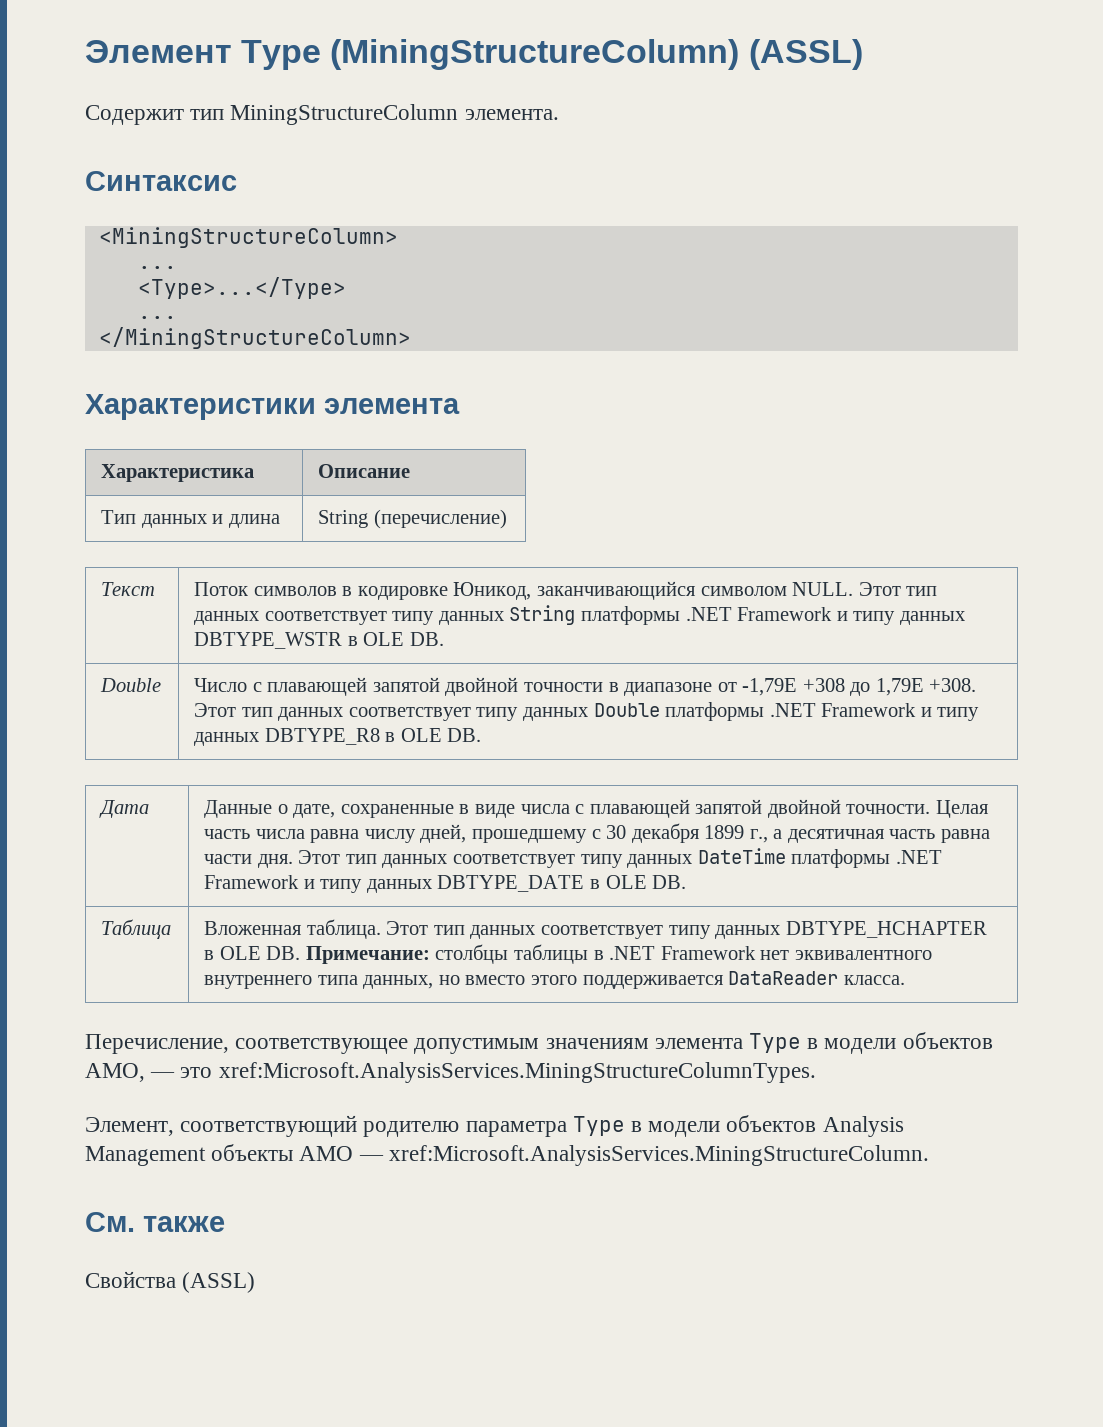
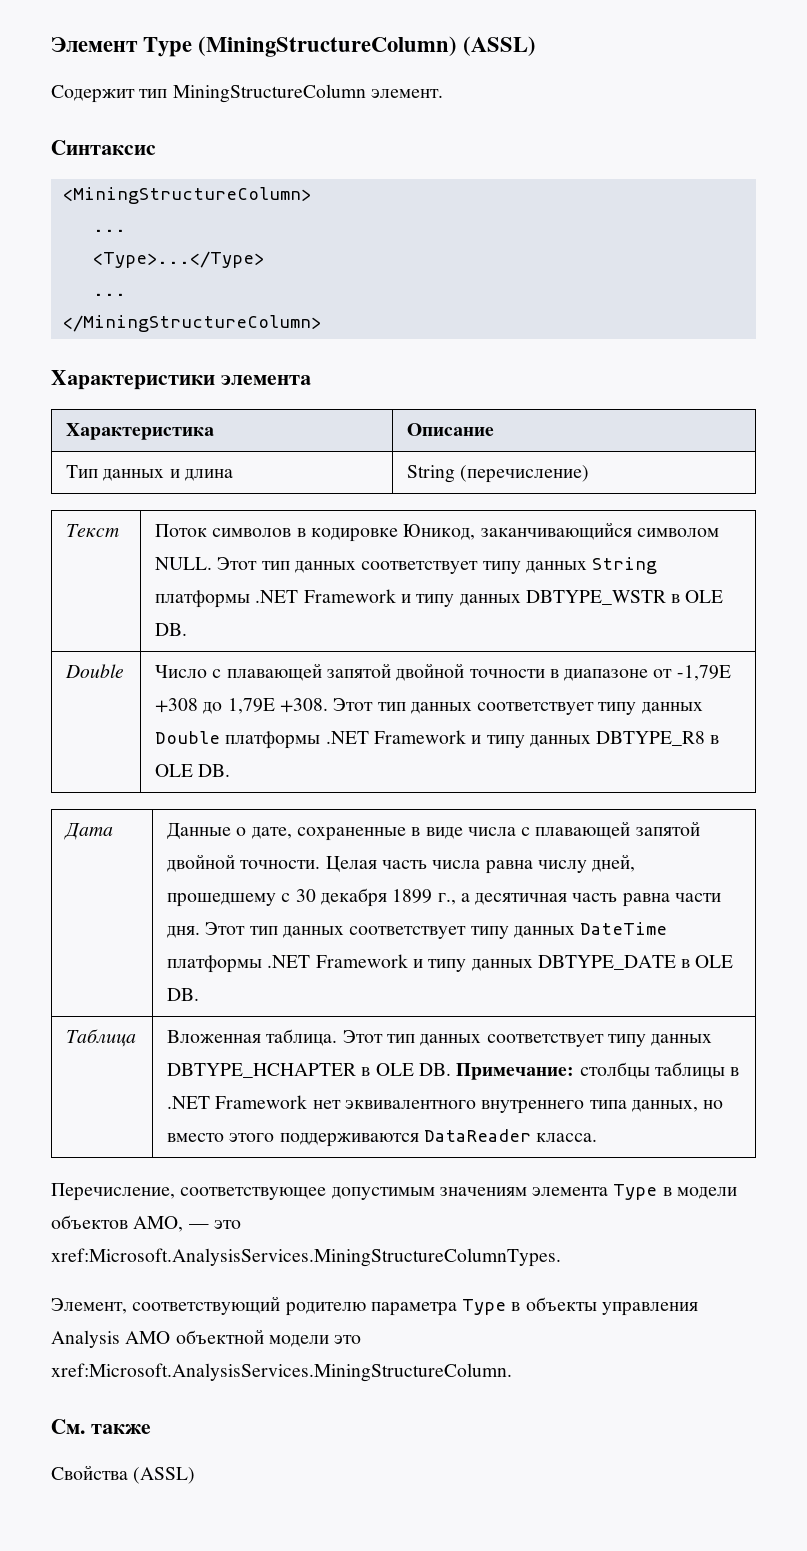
- Содержит тип MiningStructureColumn элемента.
+ Содержит тип MiningStructureColumn элемент.
- Таблица | Вложенная таблица. Этот тип данных соответствует типу данных DBTYPE_HCHAPTER в OLE DB. Примечание: столбцы таблицы в .NET Framework нет эквивалентного внутреннего типа данных, но вместо этого поддерживается DataReader класса.
+ Таблица | Вложенная таблица. Этот тип данных соответствует типу данных DBTYPE_HCHAPTER в OLE DB. Примечание: столбцы таблицы в .NET Framework нет эквивалентного внутреннего типа данных, но вместо этого поддерживаются DataReader класса.
- Элемент, соответствующий родителю параметра Type в модели объектов Analysis Management объекты AMO — xref:Microsoft.AnalysisServices.MiningStructureColumn.
+ Элемент, соответствующий родителю параметра Type в объекты управления Analysis AMO объектной модели это xref:Microsoft.AnalysisServices.MiningStructureColumn.

